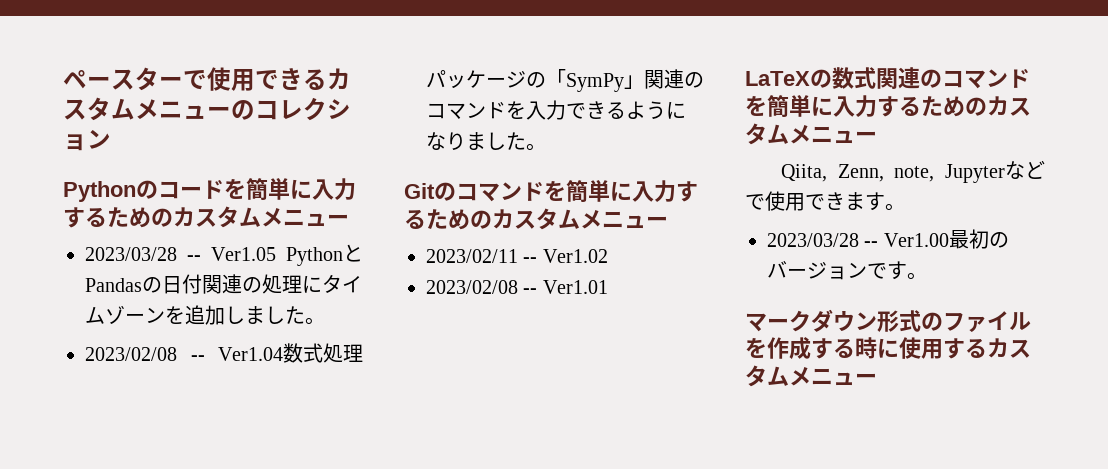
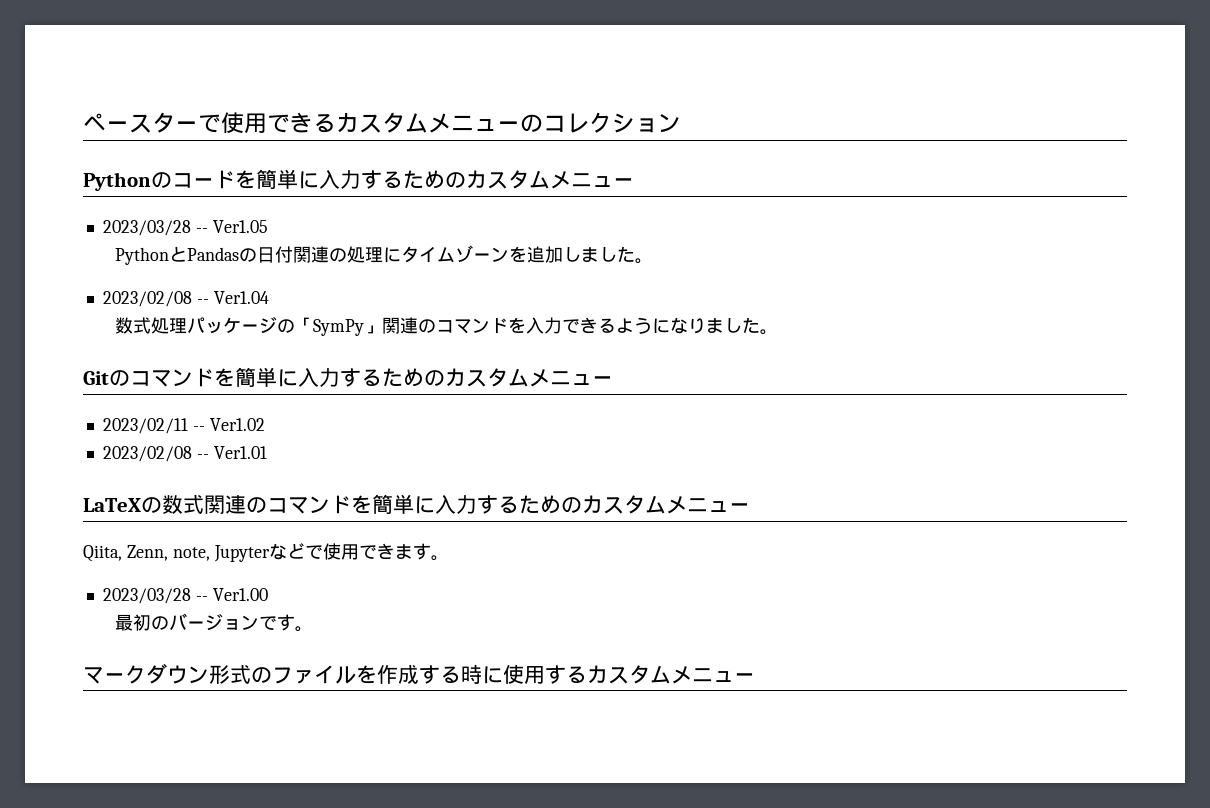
- 2023/03/28 -- Ver1.05 PythonとPandasの日付関連の処理にタイムゾーンを追加しました。
+ 2023/03/28 -- Ver1.05
+ PythonとPandasの日付関連の処理にタイムゾーンを追加しました。
- 2023/02/08 -- Ver1.04数式処理パッケージの「SymPy」関連のコマンドを入力できるようになりました。
+ 2023/02/08 -- Ver1.04
+ 数式処理パッケージの「SymPy」関連のコマンドを入力できるようになりました。
- 2023/03/28 -- Ver1.00最初のバージョンです。
+ 2023/03/28 -- Ver1.00
+ 最初のバージョンです。

